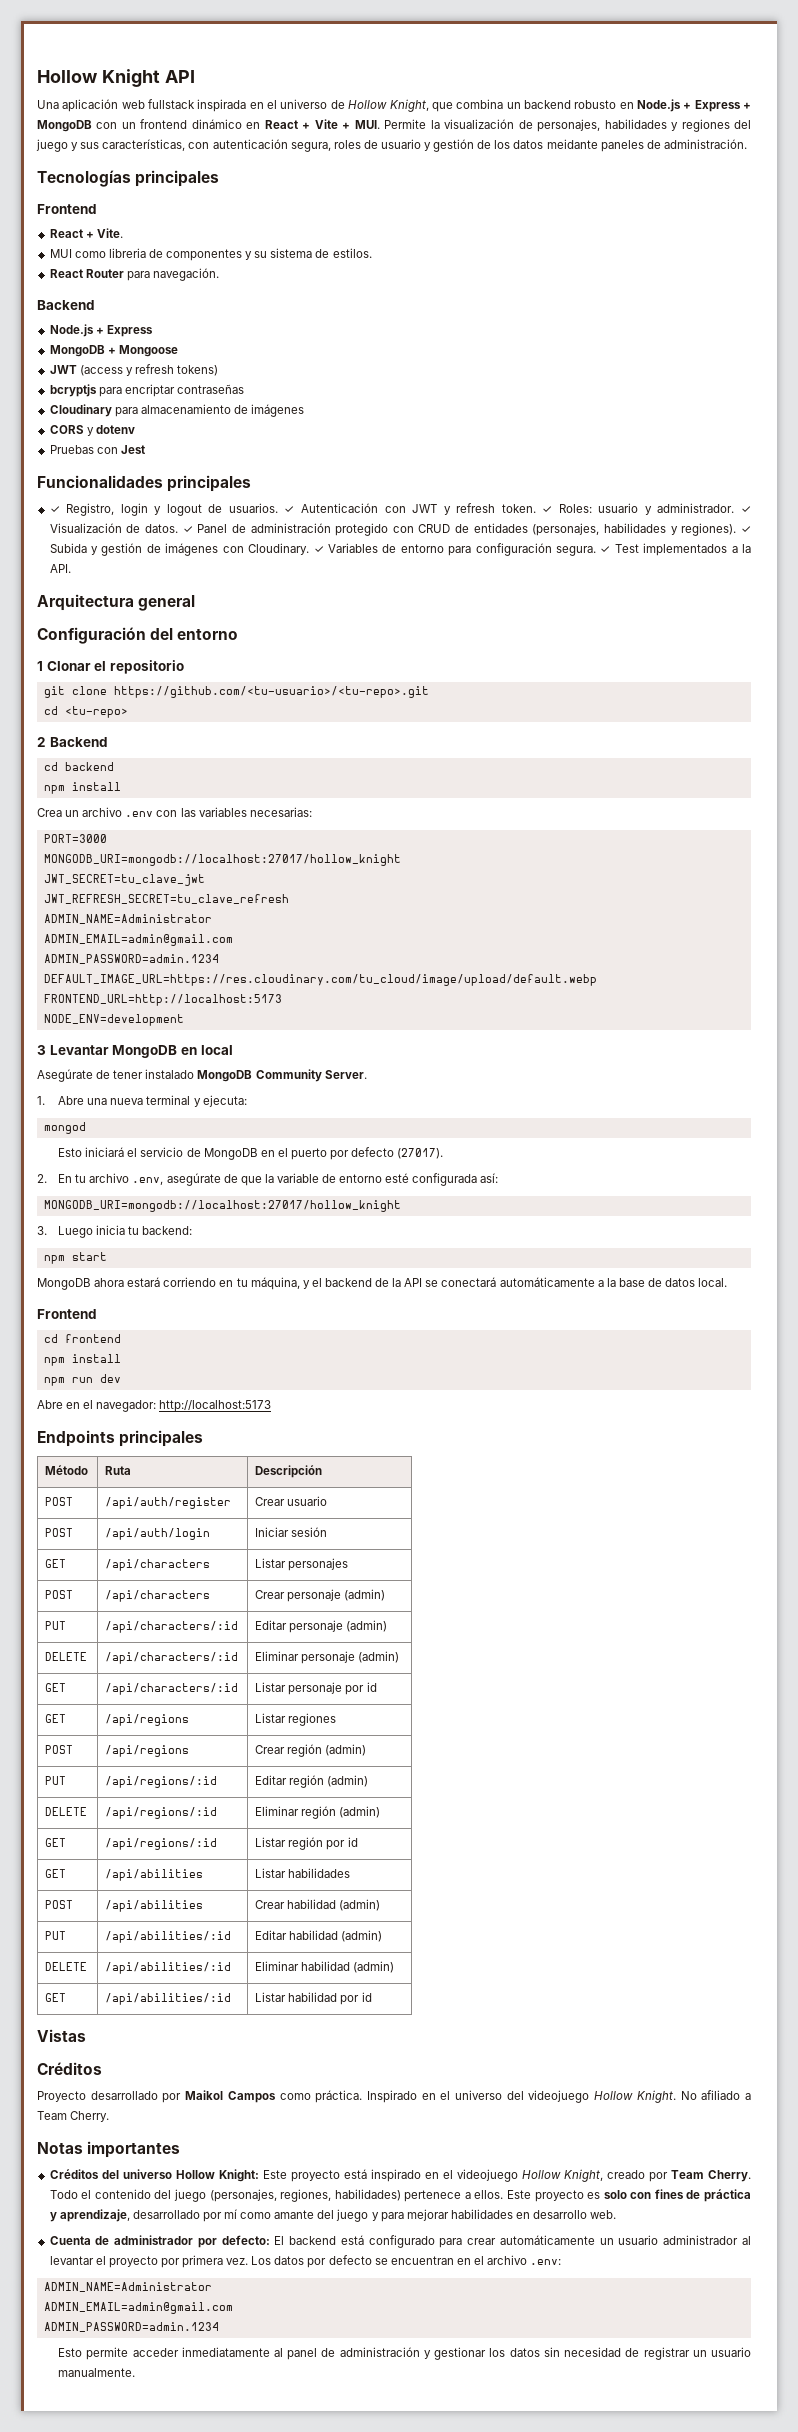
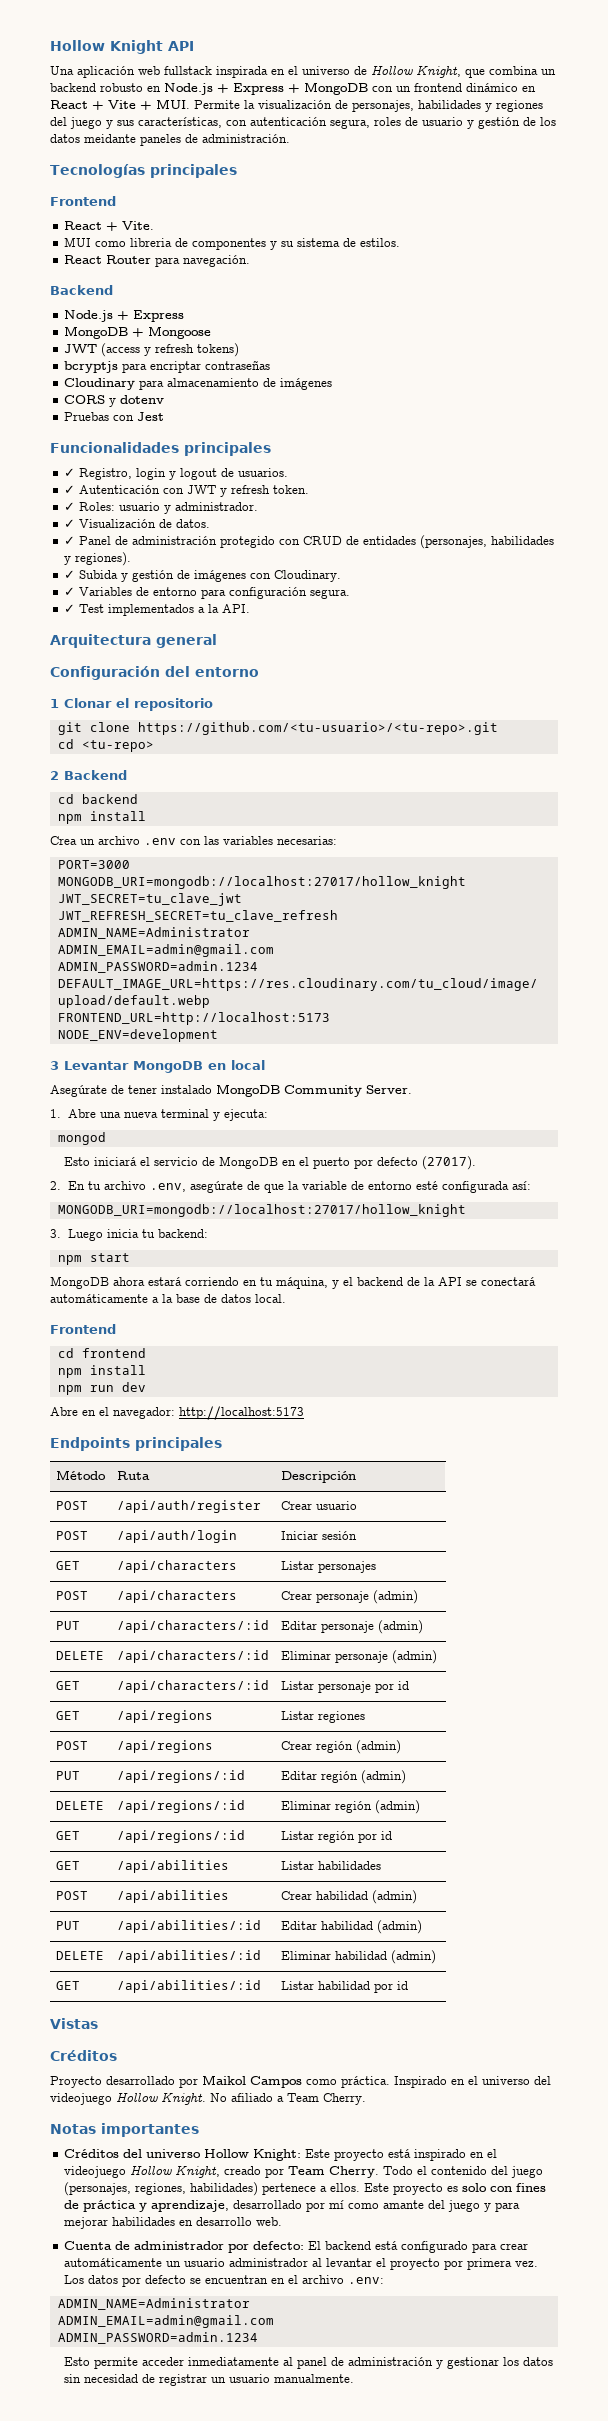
- ✓ Registro, login y logout de usuarios. ✓ Autenticación con JWT y refresh token. ✓ Roles: usuario y administrador. ✓ Visualización de datos. ✓ Panel de administración protegido con CRUD de entidades (personajes, habilidades y regiones). ✓ Subida y gestión de imágenes con Cloudinary. ✓ Variables de entorno para configuración segura. ✓ Test implementados a la API.
+ ✓ Registro, login y logout de usuarios.
+ ✓ Autenticación con JWT y refresh token.
+ ✓ Roles: usuario y administrador.
+ ✓ Visualización de datos.
+ ✓ Panel de administración protegido con CRUD de entidades (personajes, habilidades y regiones).
+ ✓ Subida y gestión de imágenes con Cloudinary.
+ ✓ Variables de entorno para configuración segura.
+ ✓ Test implementados a la API.

